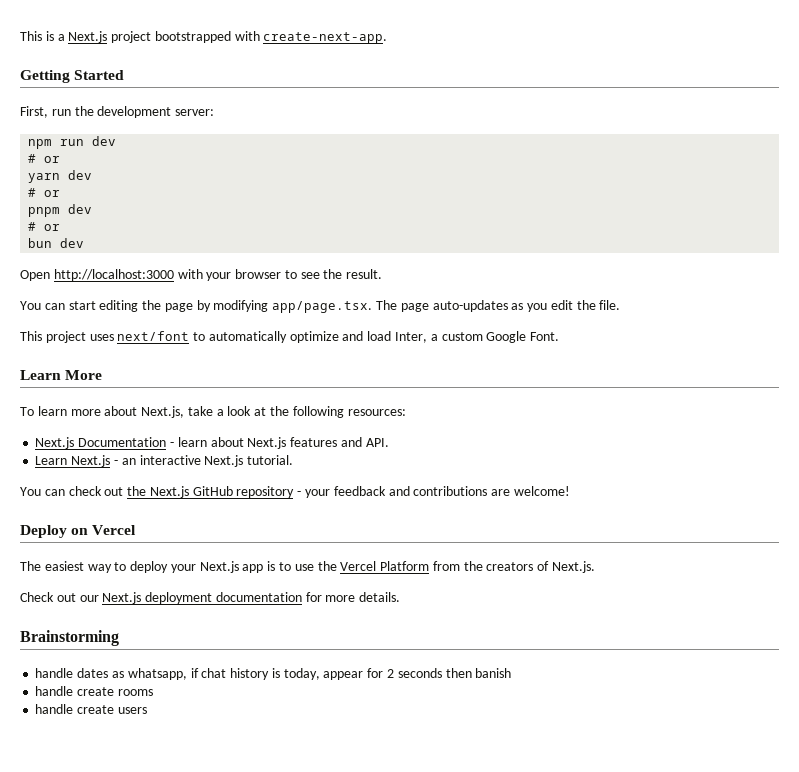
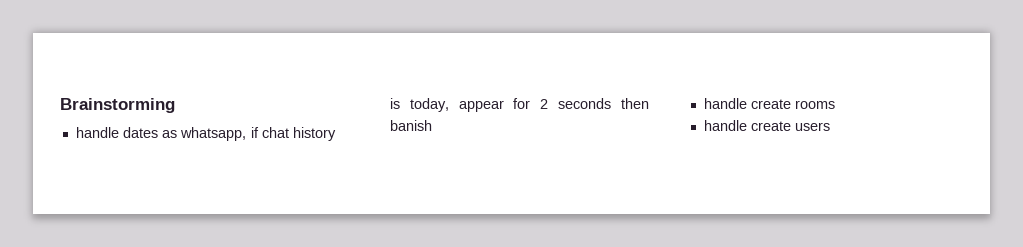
- This is a Next.js project bootstrapped with create-next-app.
- Getting Started
- First, run the development server:
- npm run dev
- # or
- yarn dev
- # or
- pnpm dev
- # or
- bun dev
- Open http://localhost:3000 with your browser to see the result.
- You can start editing the page by modifying app/page.tsx. The page auto-updates as you edit the file.
- This project uses next/font to automatically optimize and load Inter, a custom Google Font.
- Learn More
- To learn more about Next.js, take a look at the following resources:
- Next.js Documentation - learn about Next.js features and API.
- Learn Next.js - an interactive Next.js tutorial.
- You can check out the Next.js GitHub repository - your feedback and contributions are welcome!
- Deploy on Vercel
- The easiest way to deploy your Next.js app is to use the Vercel Platform from the creators of Next.js.
- Check out our Next.js deployment documentation for more details.

